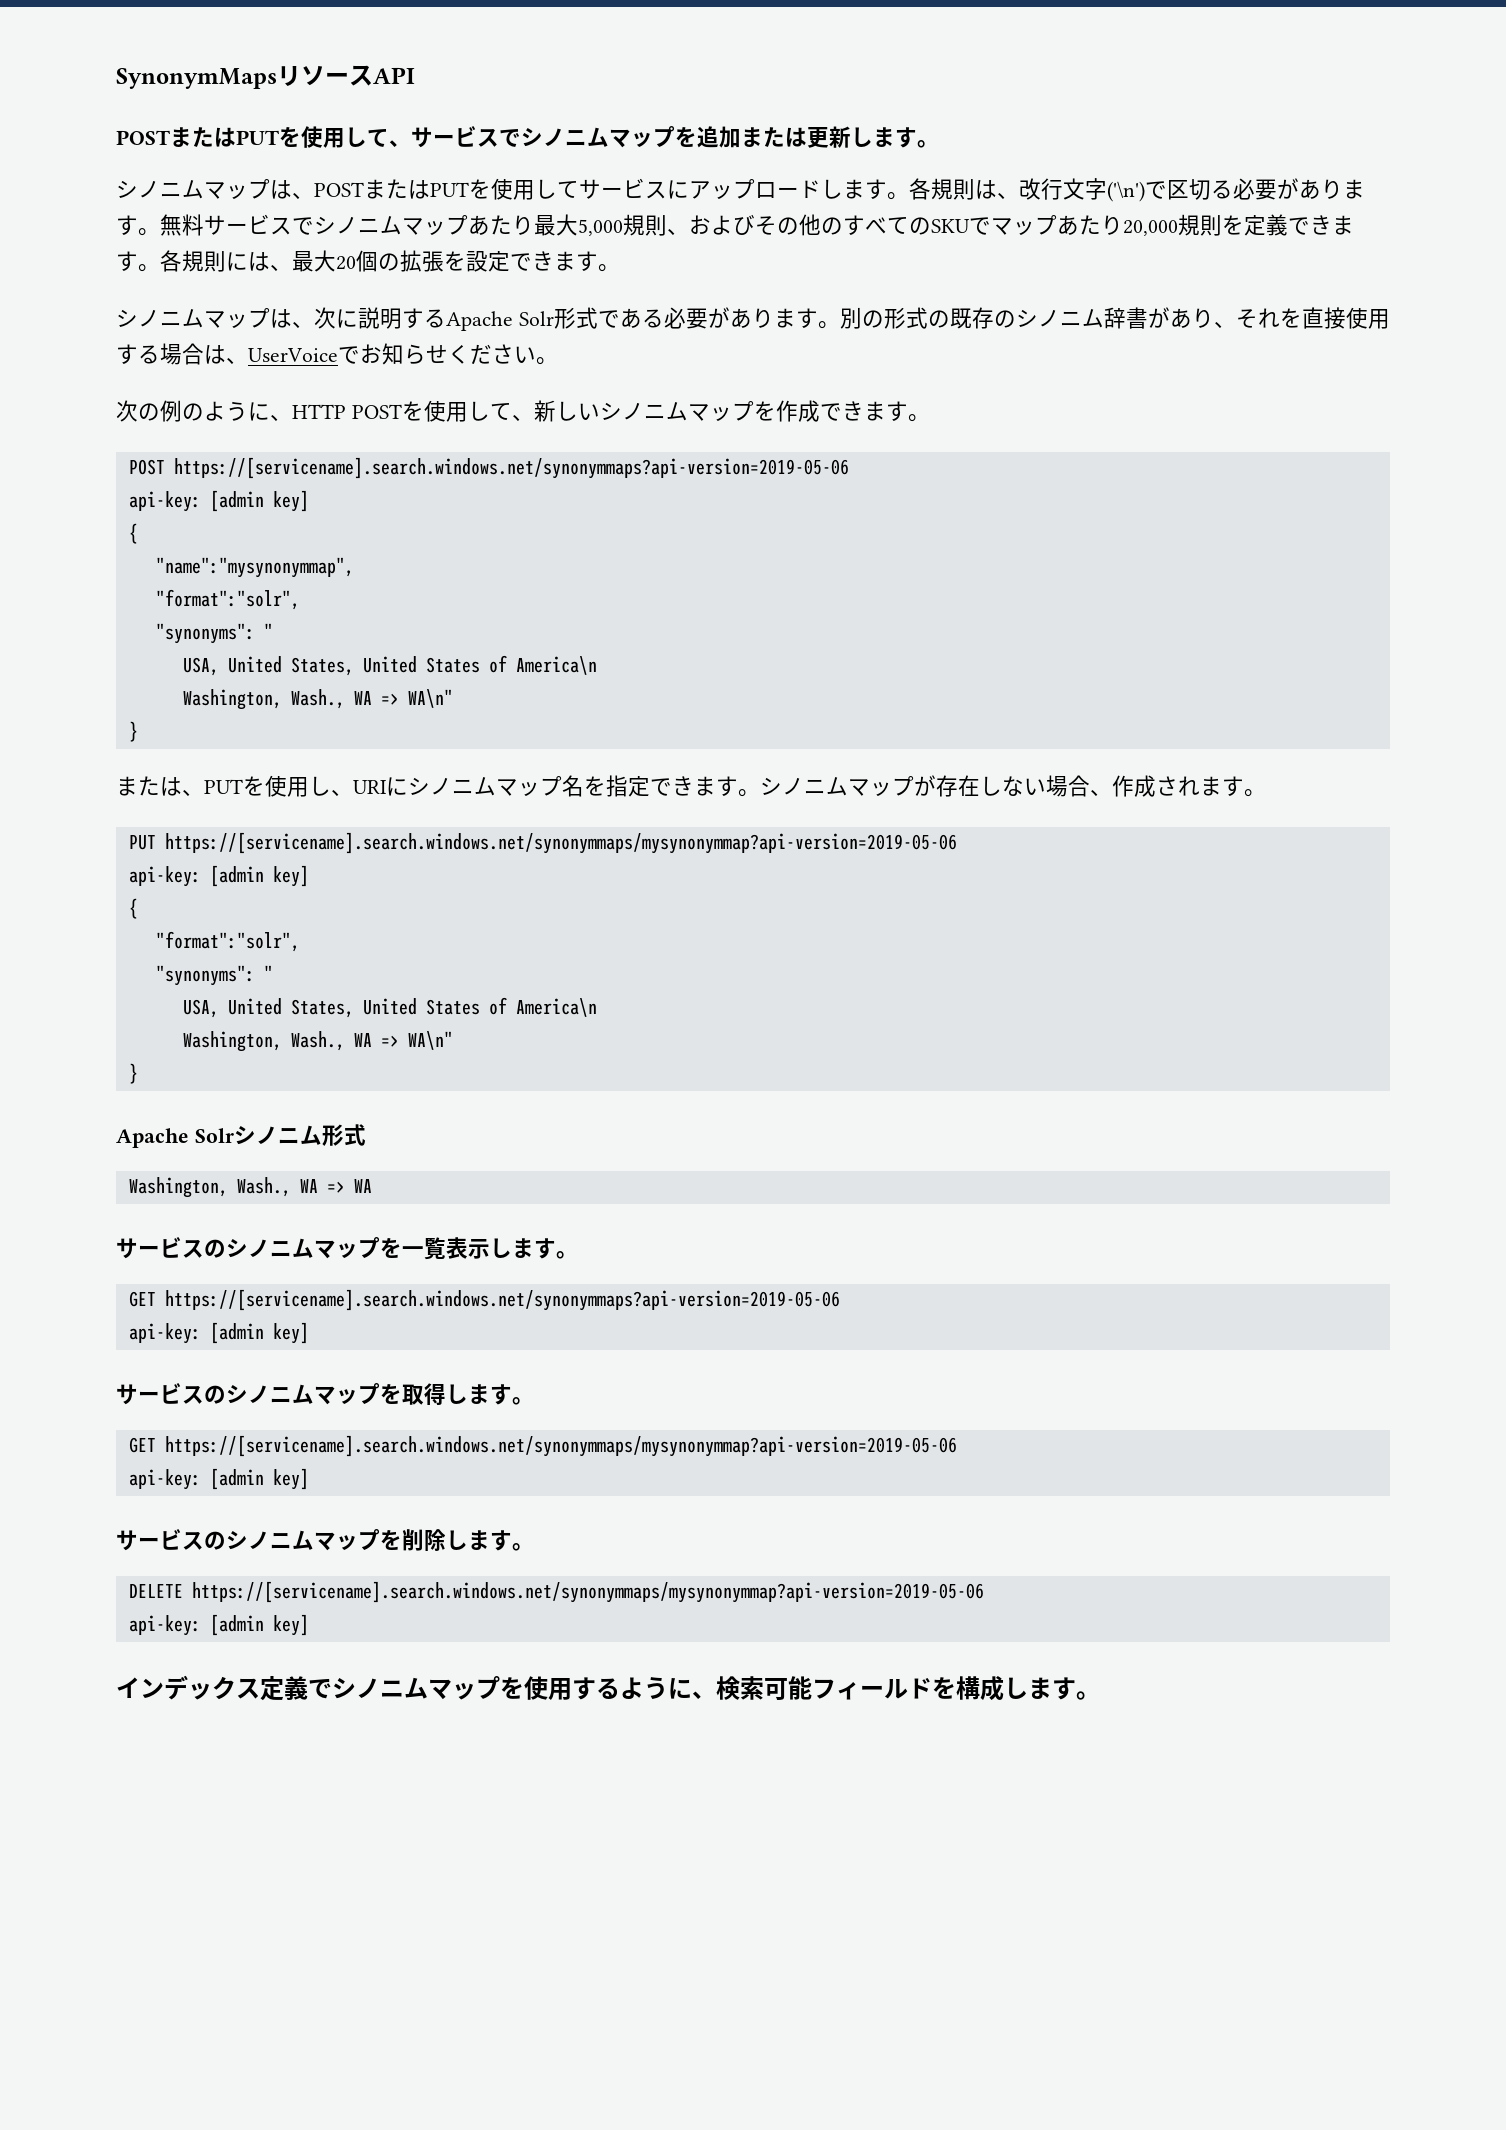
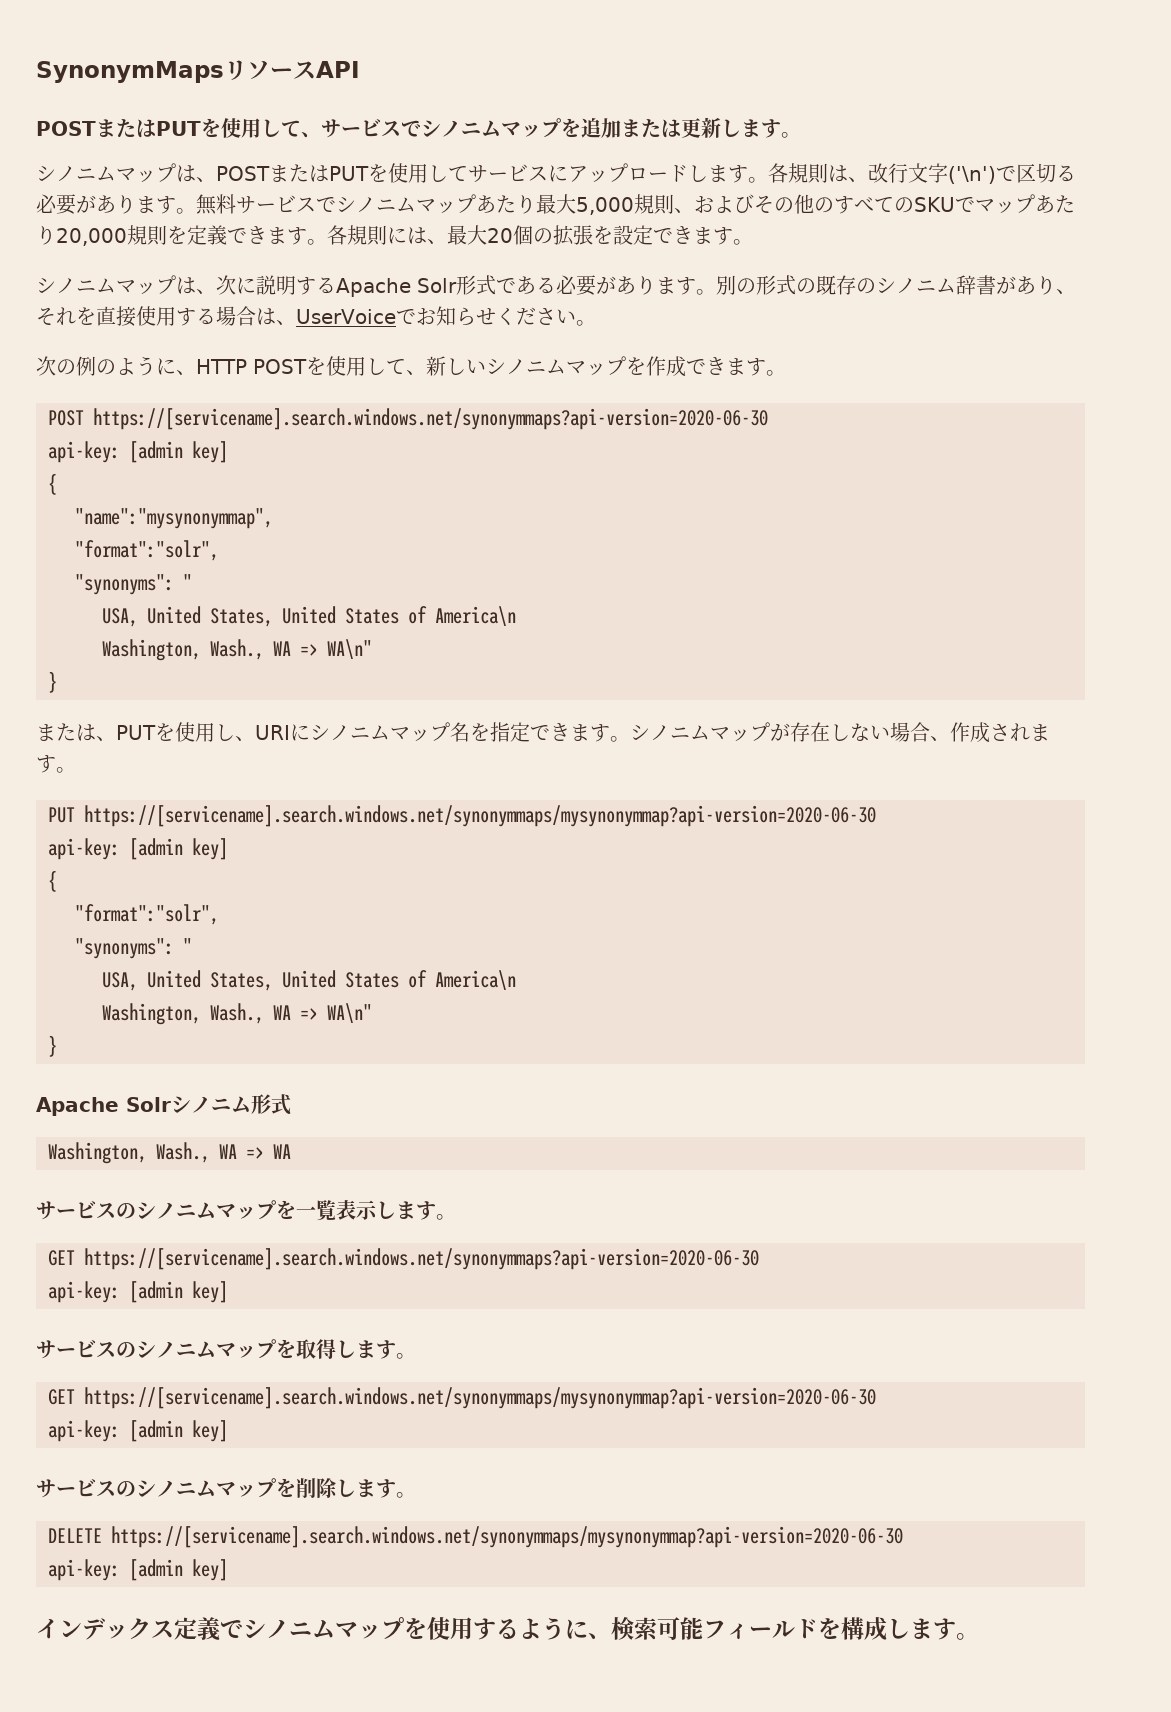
- POST https://[servicename].search.windows.net/synonymmaps?api-version=2019-05-06
+ POST https://[servicename].search.windows.net/synonymmaps?api-version=2020-06-30
- PUT https://[servicename].search.windows.net/synonymmaps/mysynonymmap?api-version=2019-05-06
+ PUT https://[servicename].search.windows.net/synonymmaps/mysynonymmap?api-version=2020-06-30
- GET https://[servicename].search.windows.net/synonymmaps?api-version=2019-05-06
+ GET https://[servicename].search.windows.net/synonymmaps?api-version=2020-06-30
- GET https://[servicename].search.windows.net/synonymmaps/mysynonymmap?api-version=2019-05-06
+ GET https://[servicename].search.windows.net/synonymmaps/mysynonymmap?api-version=2020-06-30
- DELETE https://[servicename].search.windows.net/synonymmaps/mysynonymmap?api-version=2019-05-06
+ DELETE https://[servicename].search.windows.net/synonymmaps/mysynonymmap?api-version=2020-06-30

